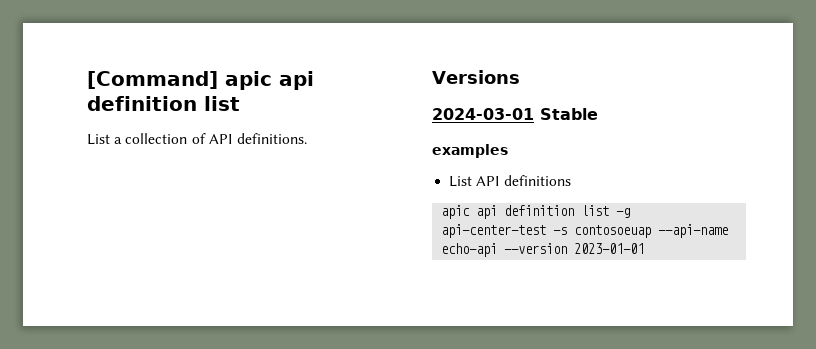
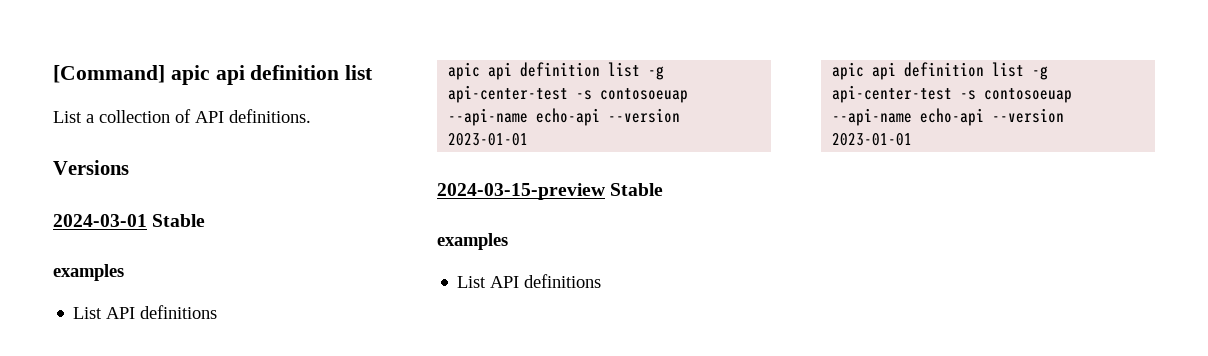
+ 2024-03-15-preview Stable
+ examples
+ List API definitions
+ apic api definition list -g api-center-test -s contosoeuap --api-name echo-api --version 2023-01-01

